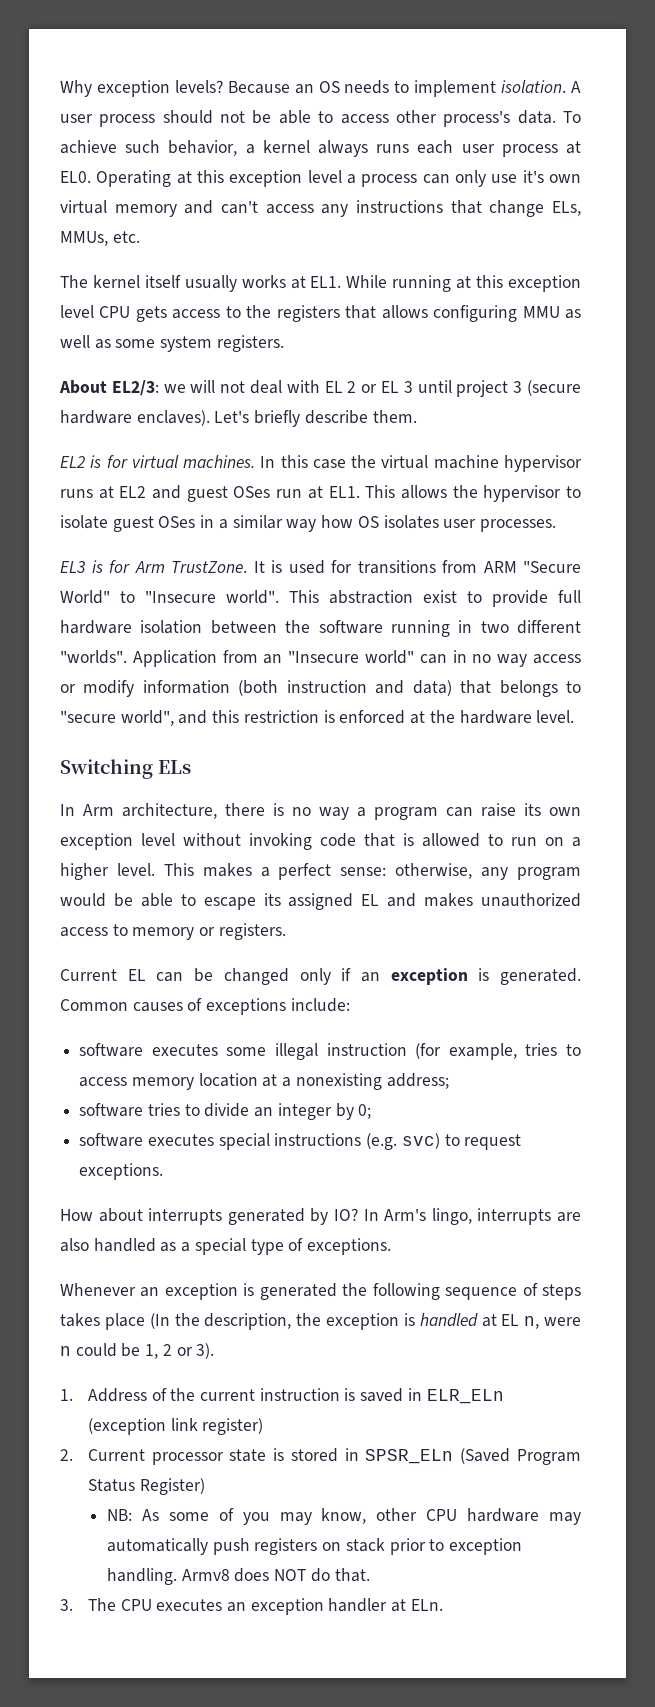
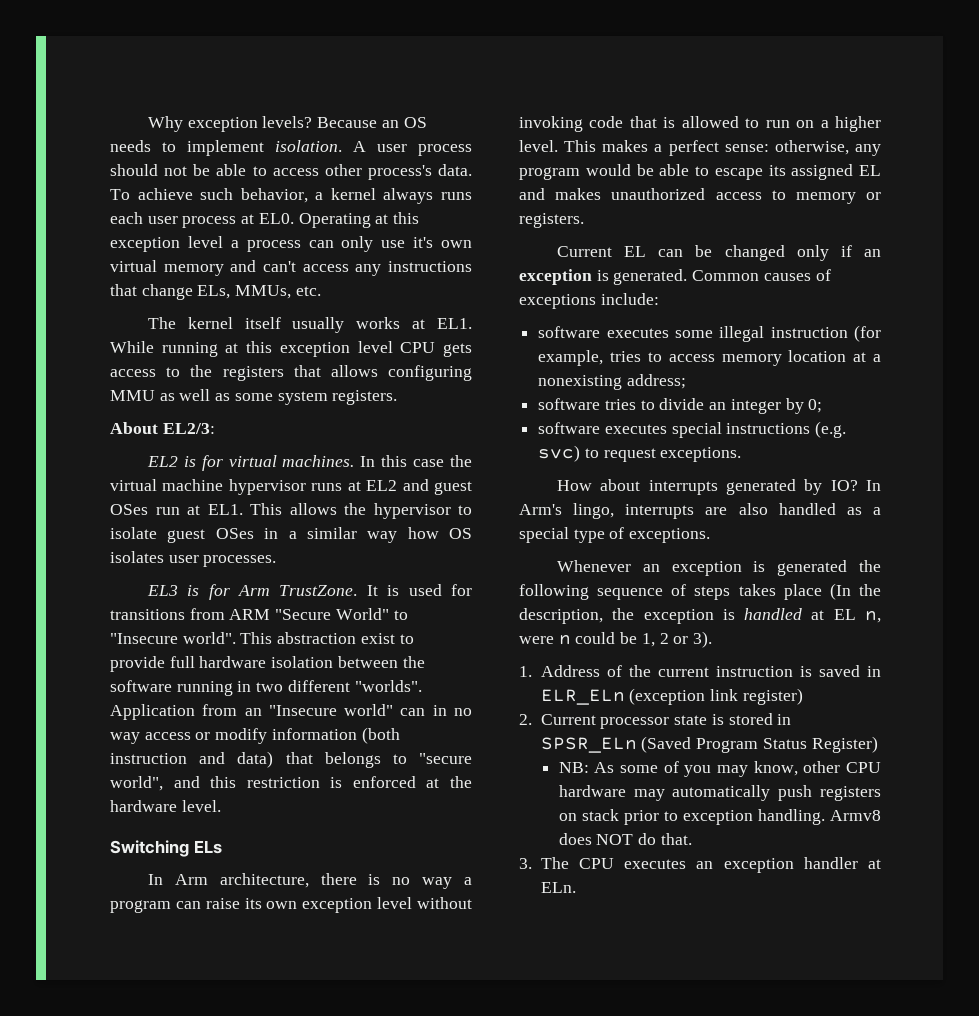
- About EL2/3: we will not deal with EL 2 or EL 3 until project 3 (secure hardware enclaves). Let's briefly describe them.
+ About EL2/3:

